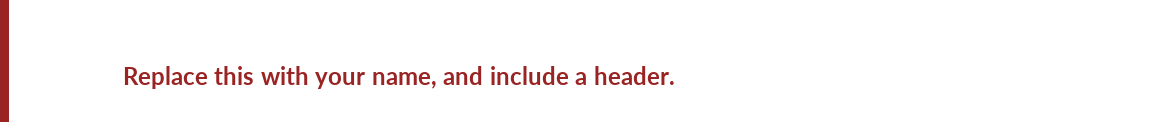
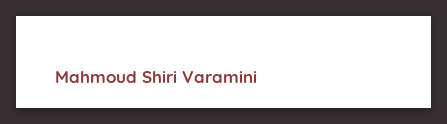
- Replace this with your name, and include a header.
+ Mahmoud Shiri Varamini

